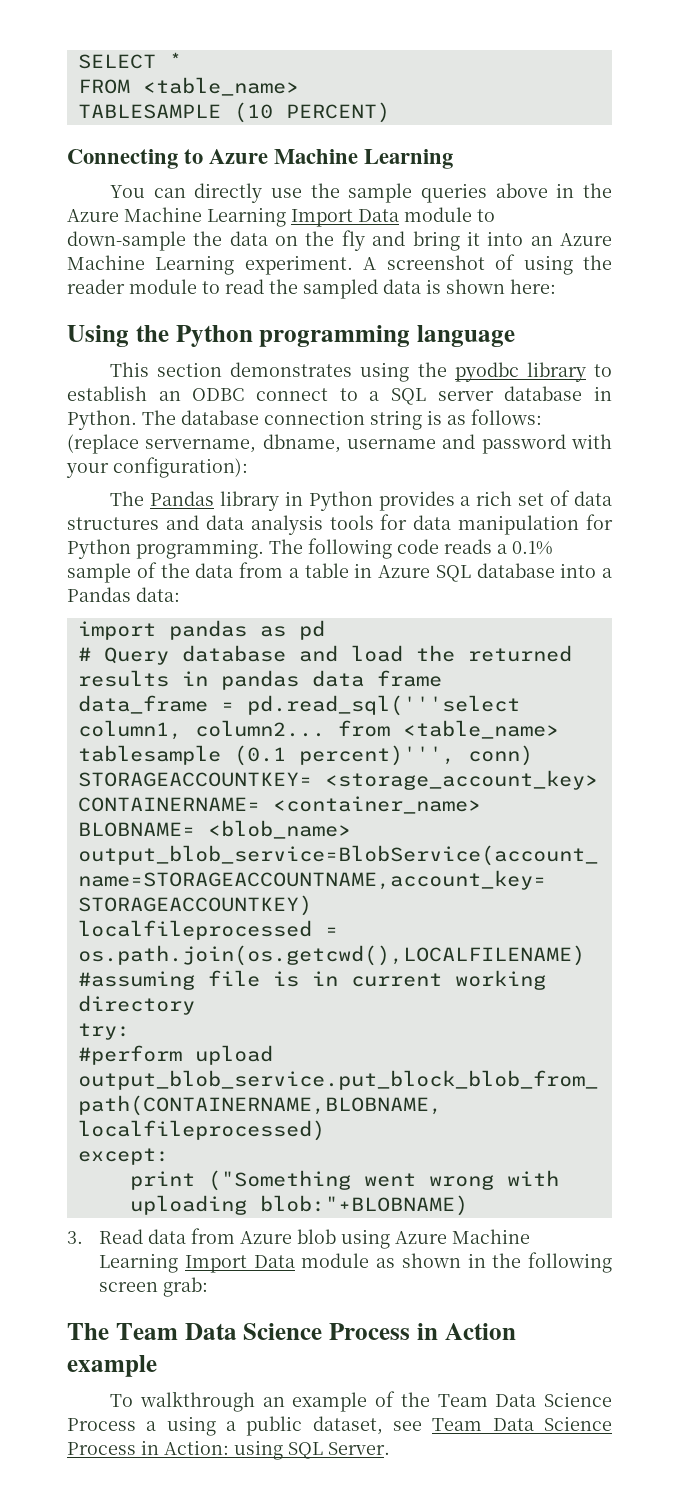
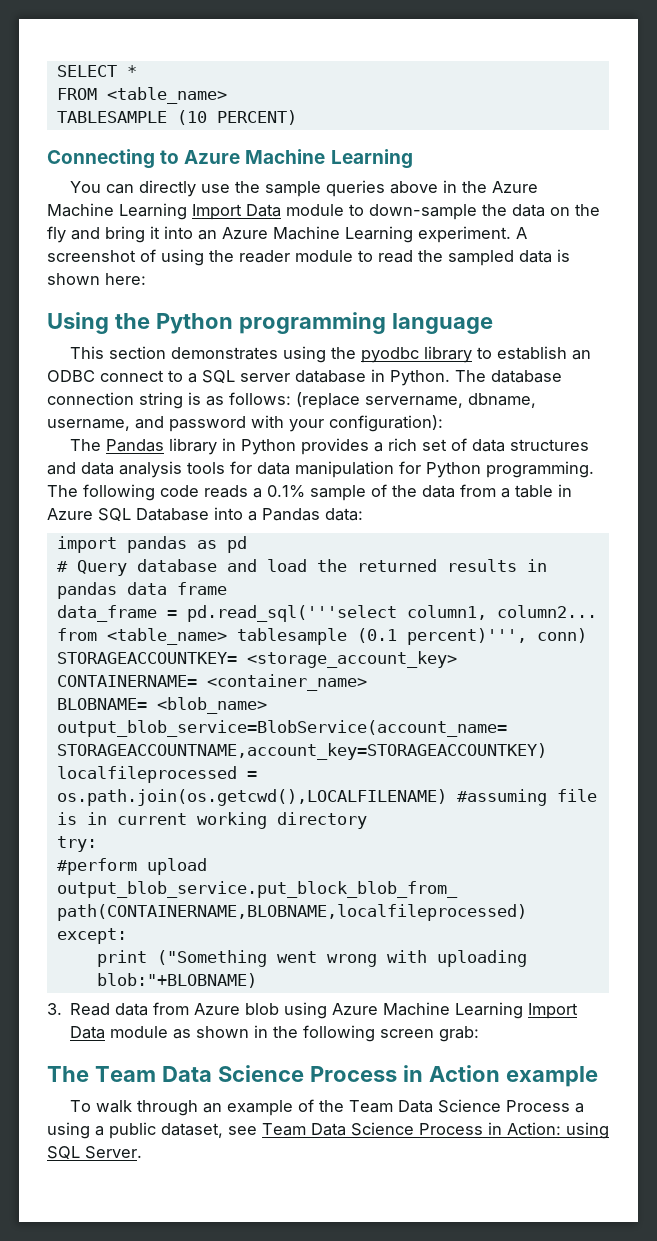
- The database connection string is as follows: (replace servername, dbname, username and password with your configuration):
+ The database connection string is as follows: (replace servername, dbname, username, and password with your configuration):
- The following code reads a 0.1% sample of the data from a table in Azure SQL database into a Pandas data:
+ The following code reads a 0.1% sample of the data from a table in Azure SQL Database into a Pandas data:
- To walkthrough an example of the Team Data Science Process a using a public dataset, see Team Data Science Process in Action: using SQL Server.
+ To walk through an example of the Team Data Science Process a using a public dataset, see Team Data Science Process in Action: using SQL Server.

